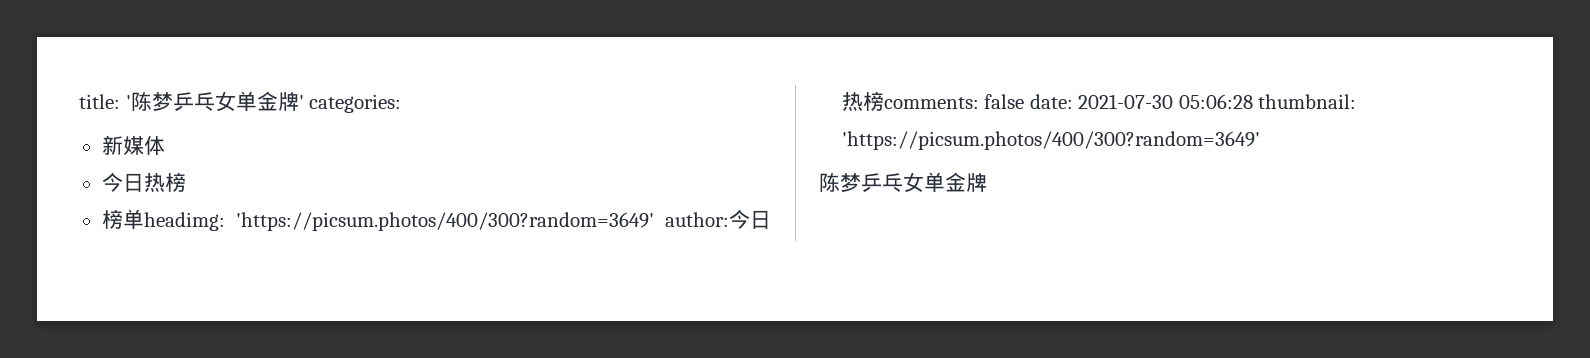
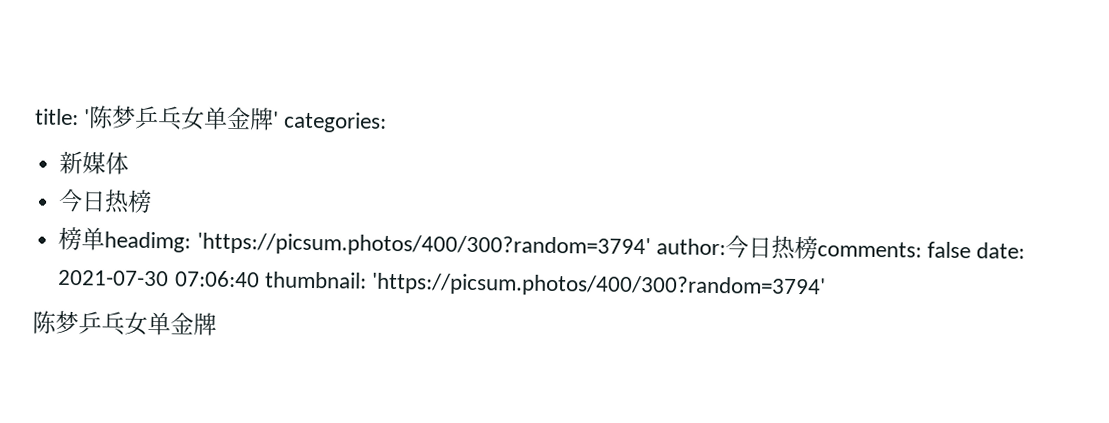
- 榜单headimg: 'https://picsum.photos/400/300?random=3649' author:今日热榜comments: false date: 2021-07-30 05:06:28 thumbnail: 'https://picsum.photos/400/300?random=3649'
+ 榜单headimg: 'https://picsum.photos/400/300?random=3794' author:今日热榜comments: false date: 2021-07-30 07:06:40 thumbnail: 'https://picsum.photos/400/300?random=3794'

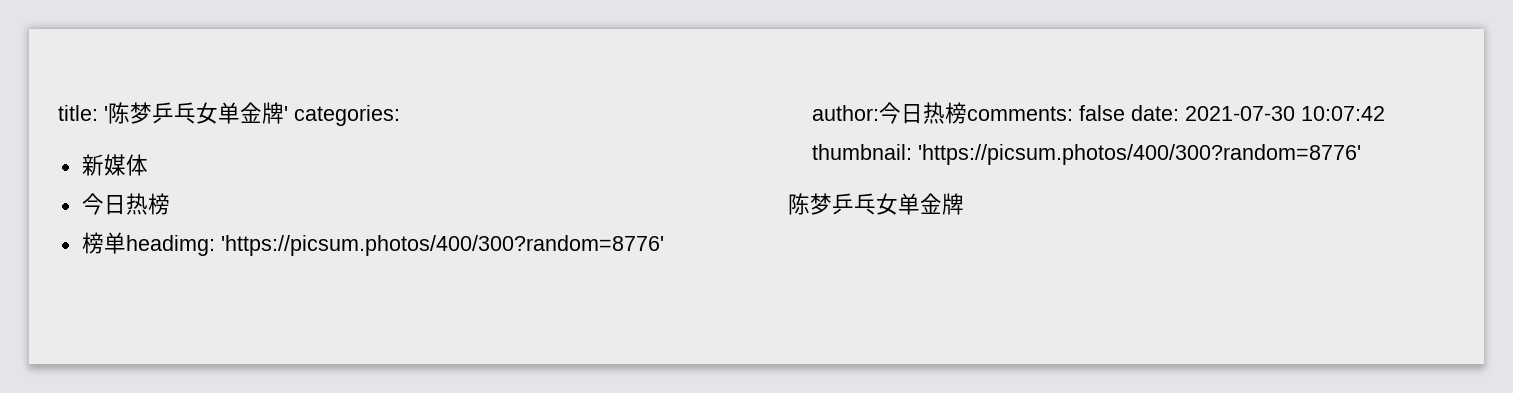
- 榜单headimg: 'https://picsum.photos/400/300?random=3794' author:今日热榜comments: false date: 2021-07-30 07:06:40 thumbnail: 'https://picsum.photos/400/300?random=3794'
+ 榜单headimg: 'https://picsum.photos/400/300?random=8776' author:今日热榜comments: false date: 2021-07-30 10:07:42 thumbnail: 'https://picsum.photos/400/300?random=8776'

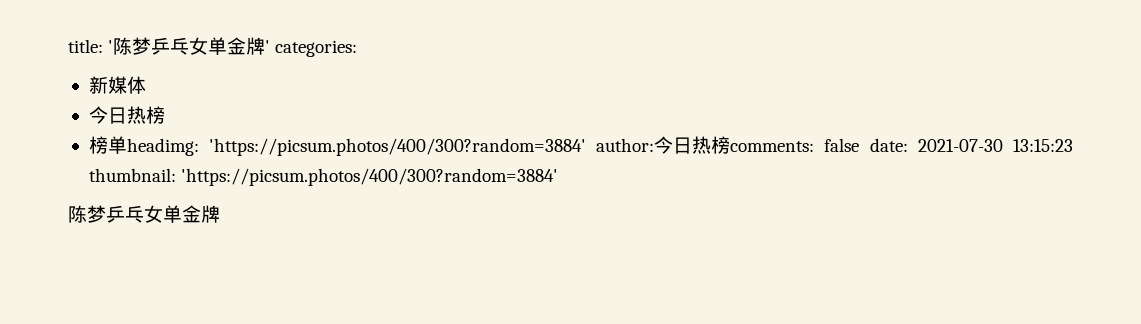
- 榜单headimg: 'https://picsum.photos/400/300?random=8776' author:今日热榜comments: false date: 2021-07-30 10:07:42 thumbnail: 'https://picsum.photos/400/300?random=8776'
+ 榜单headimg: 'https://picsum.photos/400/300?random=3884' author:今日热榜comments: false date: 2021-07-30 13:15:23 thumbnail: 'https://picsum.photos/400/300?random=3884'

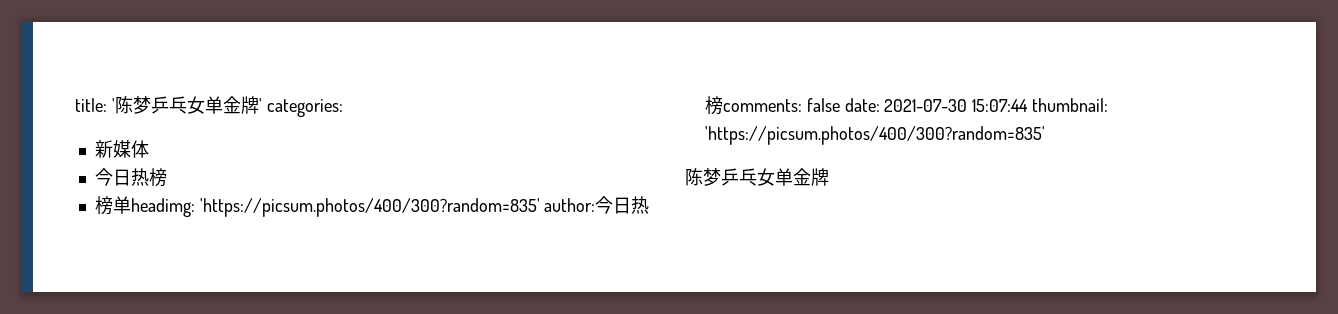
- 榜单headimg: 'https://picsum.photos/400/300?random=3884' author:今日热榜comments: false date: 2021-07-30 13:15:23 thumbnail: 'https://picsum.photos/400/300?random=3884'
+ 榜单headimg: 'https://picsum.photos/400/300?random=835' author:今日热榜comments: false date: 2021-07-30 15:07:44 thumbnail: 'https://picsum.photos/400/300?random=835'

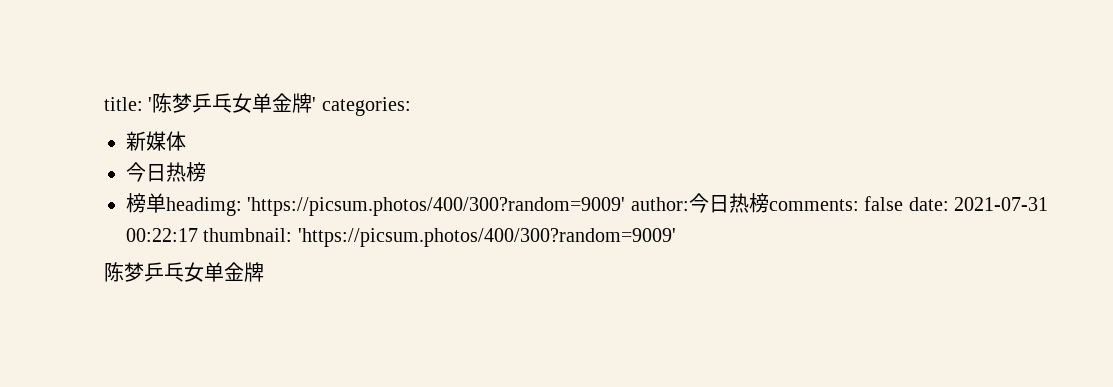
- 榜单headimg: 'https://picsum.photos/400/300?random=835' author:今日热榜comments: false date: 2021-07-30 15:07:44 thumbnail: 'https://picsum.photos/400/300?random=835'
+ 榜单headimg: 'https://picsum.photos/400/300?random=9009' author:今日热榜comments: false date: 2021-07-31 00:22:17 thumbnail: 'https://picsum.photos/400/300?random=9009'

